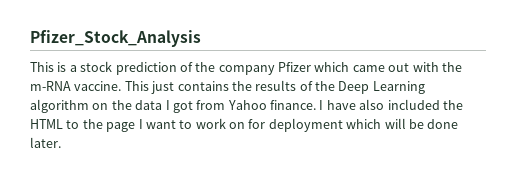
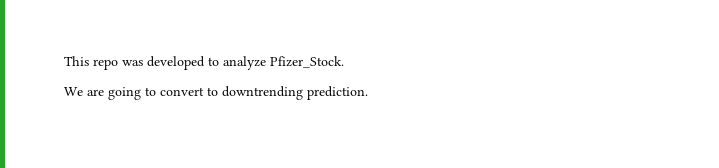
- Pfizer_Stock_Analysis
- This is a stock prediction of the company Pfizer which came out with the m-RNA vaccine. This just contains the results of the Deep Learning algorithm on the data I got from Yahoo finance. I have also included the HTML to the page I want to work on for deployment which will be done later.
+ This repo was developed to analyze Pfizer_Stock.
+ We are going to convert to downtrending prediction.

